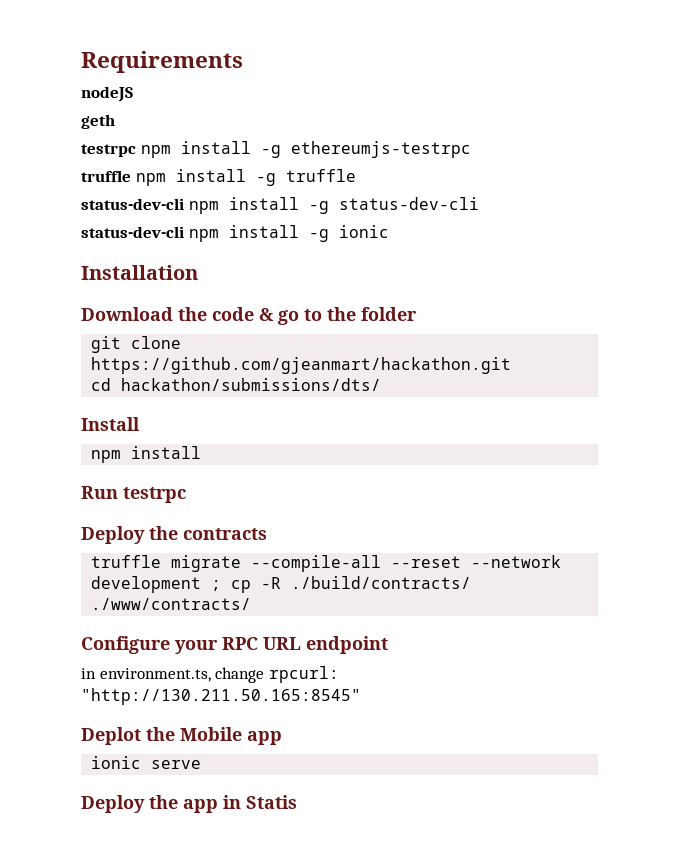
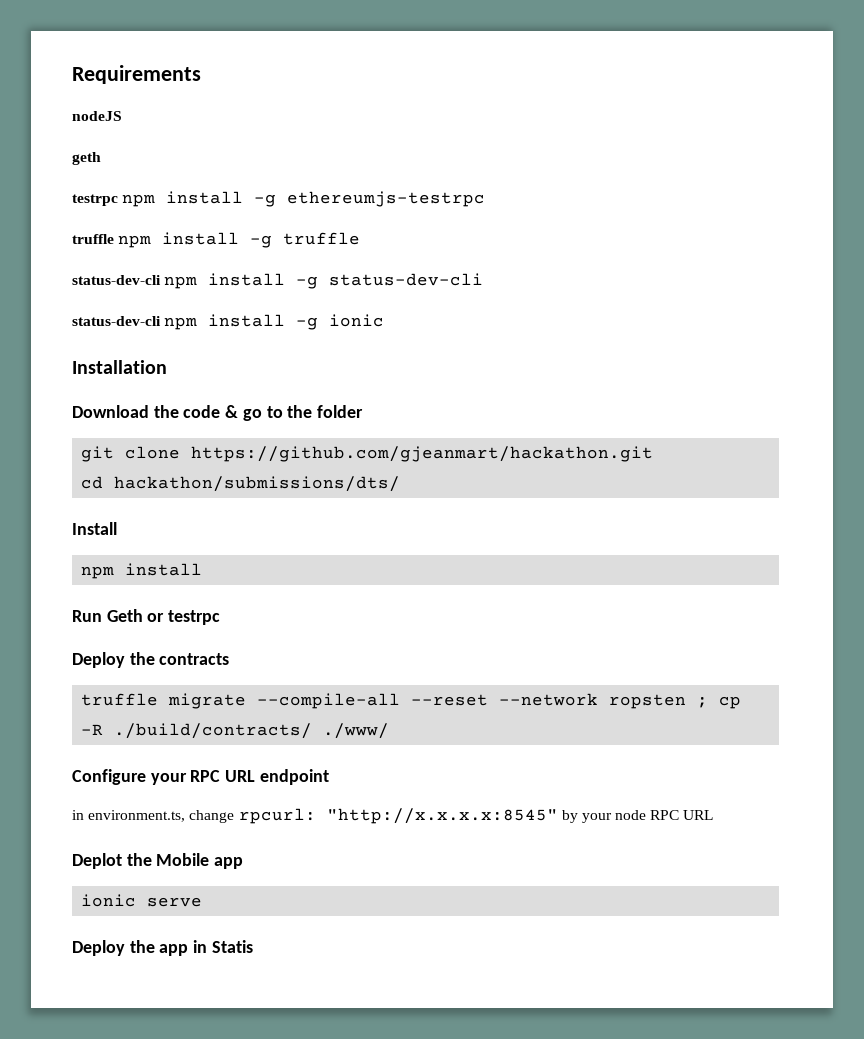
- Run testrpc
+ Run Geth or testrpc
- truffle migrate --compile-all --reset --network development ; cp -R ./build/contracts/ ./www/contracts/
+ truffle migrate --compile-all --reset --network ropsten ; cp -R ./build/contracts/ ./www/
- in environment.ts, change rpcurl: "http://130.211.50.165:8545"
+ in environment.ts, change rpcurl: "http://x.x.x.x:8545" by your node RPC URL

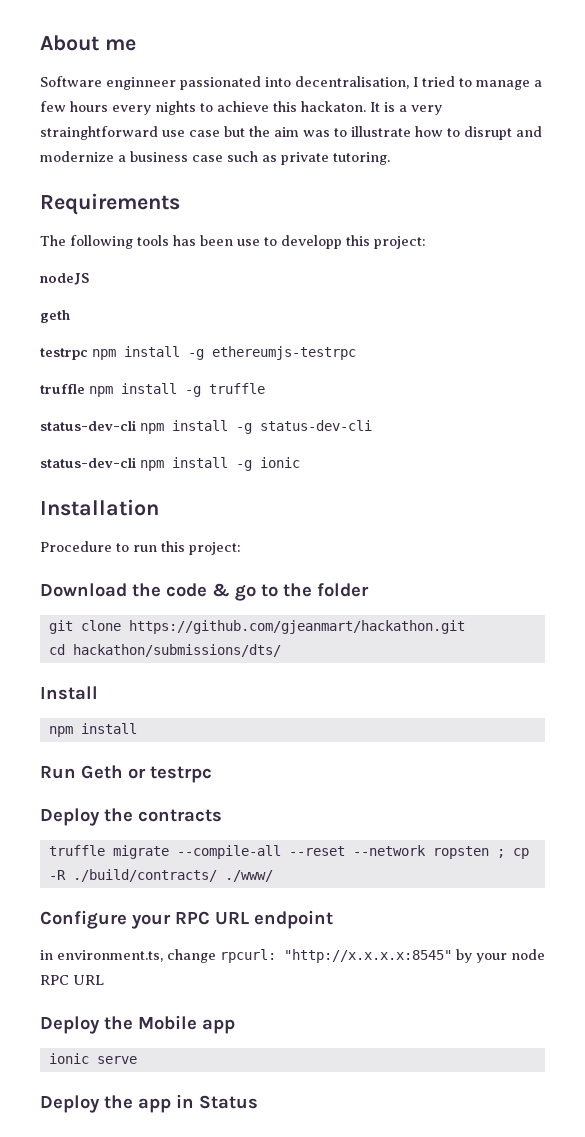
+ About me
+ Software enginneer passionated into decentralisation, I tried to manage a few hours every nights to achieve this hackaton. It is a very strainghtforward use case but the aim was to illustrate how to disrupt and modernize a business case such as private tutoring.
  Requirements
+ The following tools has been use to developp this project:
+ Procedure to run this project:
- Deplot the Mobile app
+ Deploy the Mobile app
- Deploy the app in Statis
+ Deploy the app in Status

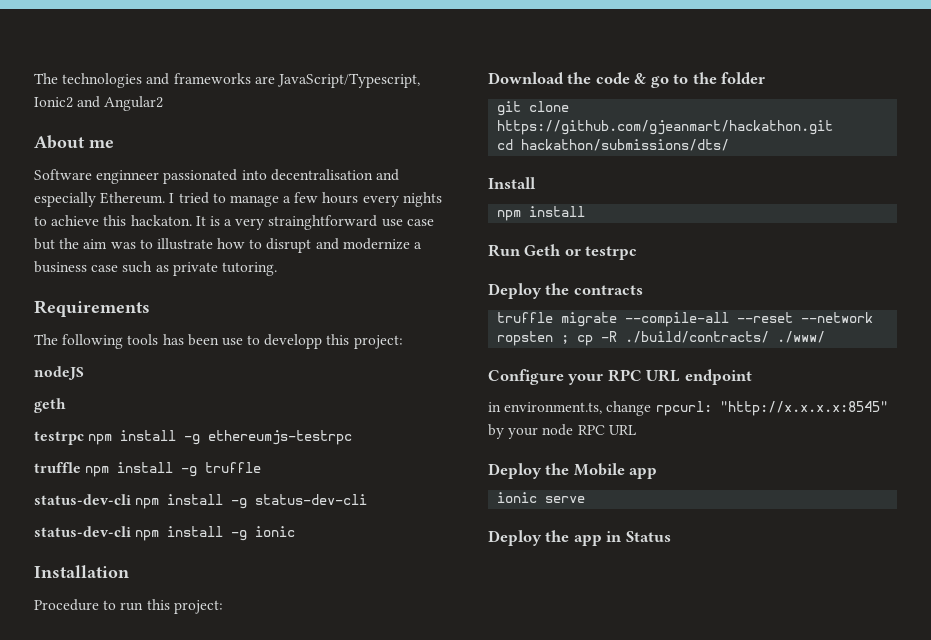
+ The technologies and frameworks are JavaScript/Typescript, Ionic2 and Angular2
- Software enginneer passionated into decentralisation, I tried to manage a few hours every nights to achieve this hackaton.
+ Software enginneer passionated into decentralisation and especially Ethereum. I tried to manage a few hours every nights to achieve this hackaton.

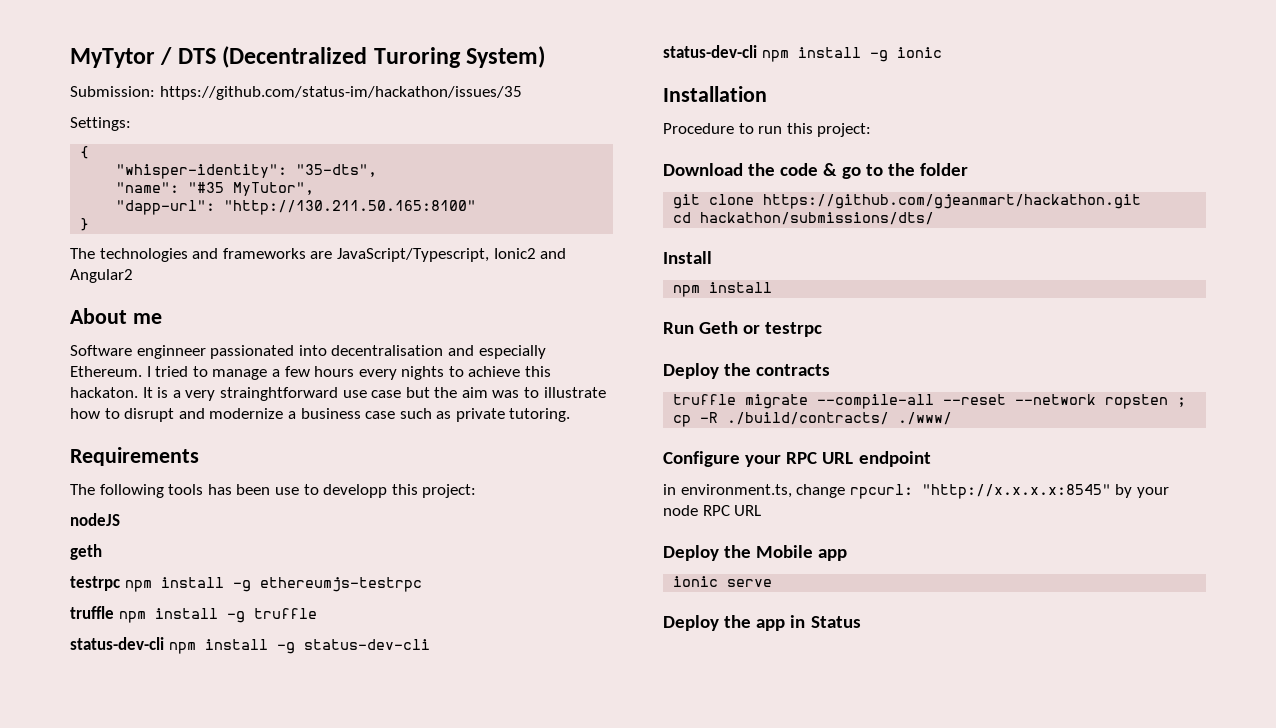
+ MyTytor / DTS (Decentralized Turoring System)
+ Submission: https://github.com/status-im/hackathon/issues/35
+ Settings:
+ {
+ "whisper-identity": "35-dts",
+ "name": "#35 MyTutor",
+ "dapp-url": "http://130.211.50.165:8100"
+ }

